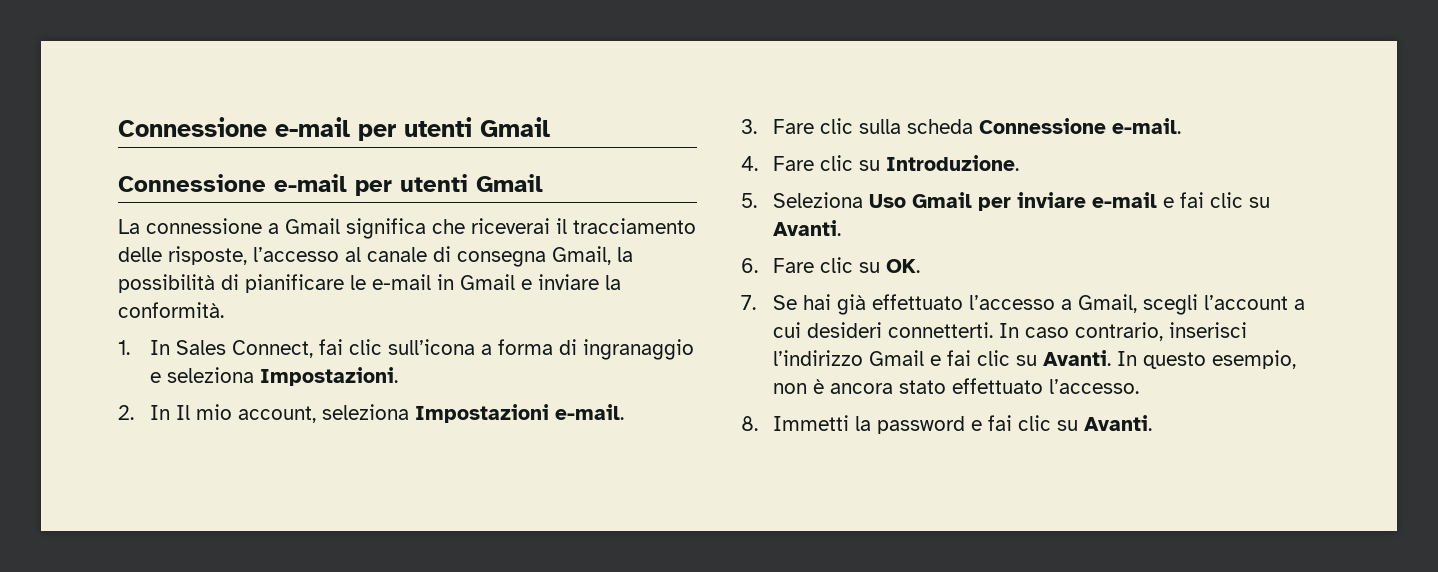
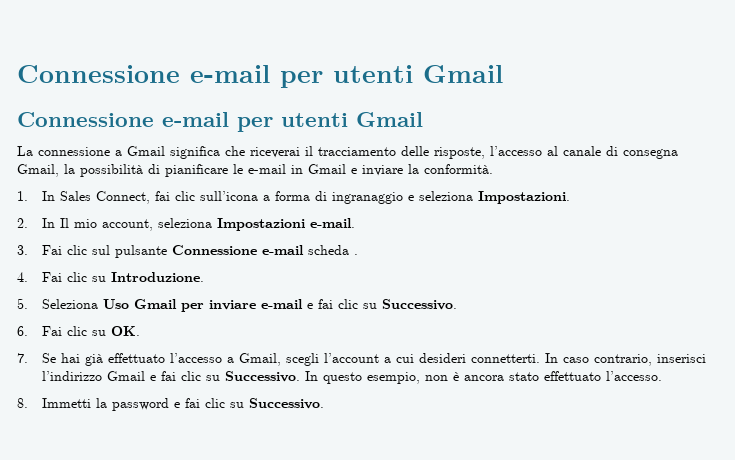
- 3. Fare clic sulla scheda Connessione e-mail.
+ 3. Fai clic sul pulsante Connessione e-mail scheda .
- 4. Fare clic su Introduzione.
+ 4. Fai clic su Introduzione.
- 5. Seleziona Uso Gmail per inviare e-mail e fai clic su Avanti.
+ 5. Seleziona Uso Gmail per inviare e-mail e fai clic su Successivo.
- 6. Fare clic su OK.
+ 6. Fai clic su OK.
- In caso contrario, inserisci l’indirizzo Gmail e fai clic su Avanti.
+ In caso contrario, inserisci l’indirizzo Gmail e fai clic su Successivo.
- 8. Immetti la password e fai clic su Avanti.
+ 8. Immetti la password e fai clic su Successivo.

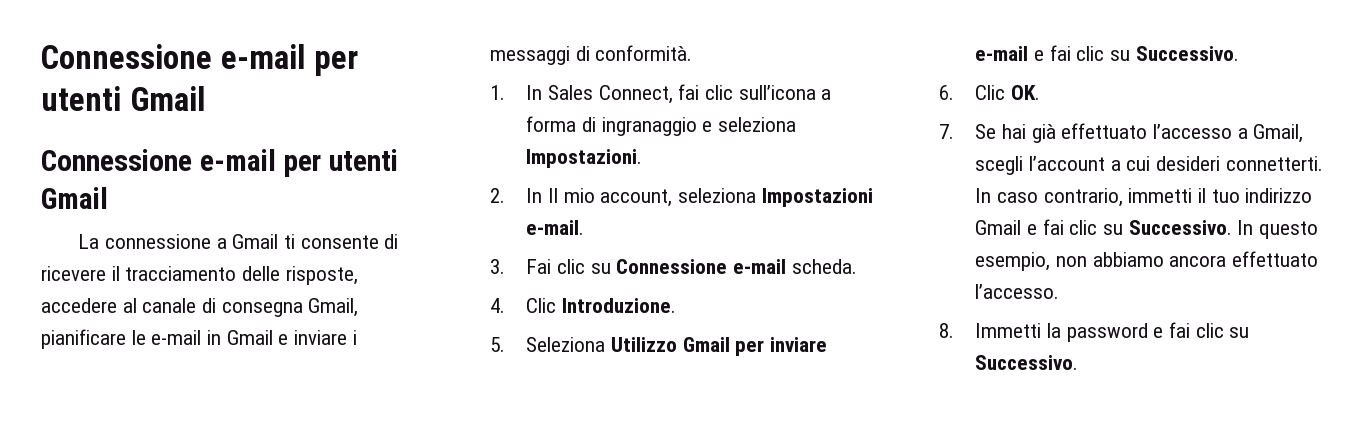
- La connessione a Gmail significa che riceverai il tracciamento delle risposte, l’accesso al canale di consegna Gmail, la possibilità di pianificare le e-mail in Gmail e inviare la conformità.
+ La connessione a Gmail ti consente di ricevere il tracciamento delle risposte, accedere al canale di consegna Gmail, pianificare le e-mail in Gmail e inviare i messaggi di conformità.
- 3. Fai clic sul pulsante Connessione e-mail scheda .
- 4. Fai clic su Introduzione.
+ 3. Fai clic su Connessione e-mail scheda.
+ 4. Clic Introduzione.
- 5. Seleziona Uso Gmail per inviare e-mail e fai clic su Successivo.
+ 5. Seleziona Utilizzo Gmail per inviare e-mail e fai clic su Successivo.
- 6. Fai clic su OK.
+ 6. Clic OK.
- In caso contrario, inserisci l’indirizzo Gmail e fai clic su Successivo.
+ In caso contrario, immetti il tuo indirizzo Gmail e fai clic su Successivo.
- In questo esempio, non è ancora stato effettuato l’accesso.
+ In questo esempio, non abbiamo ancora effettuato l’accesso.

